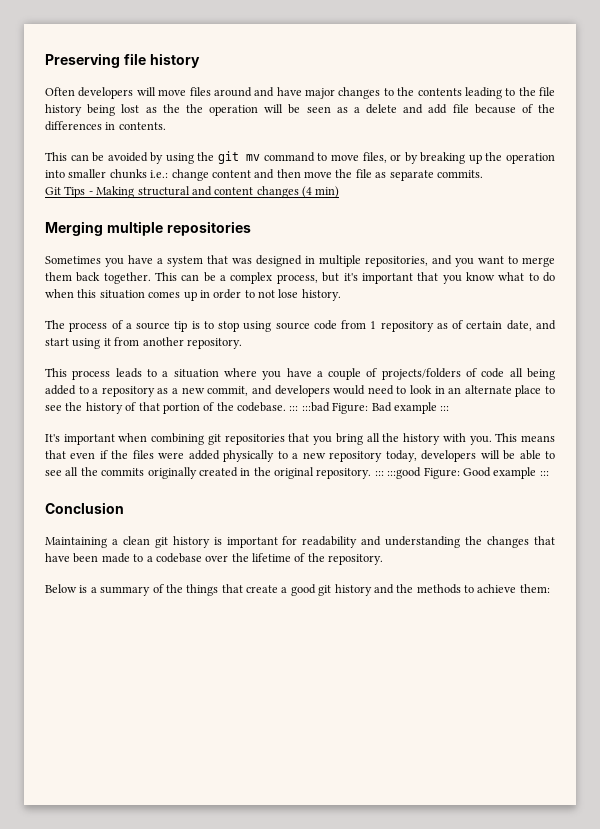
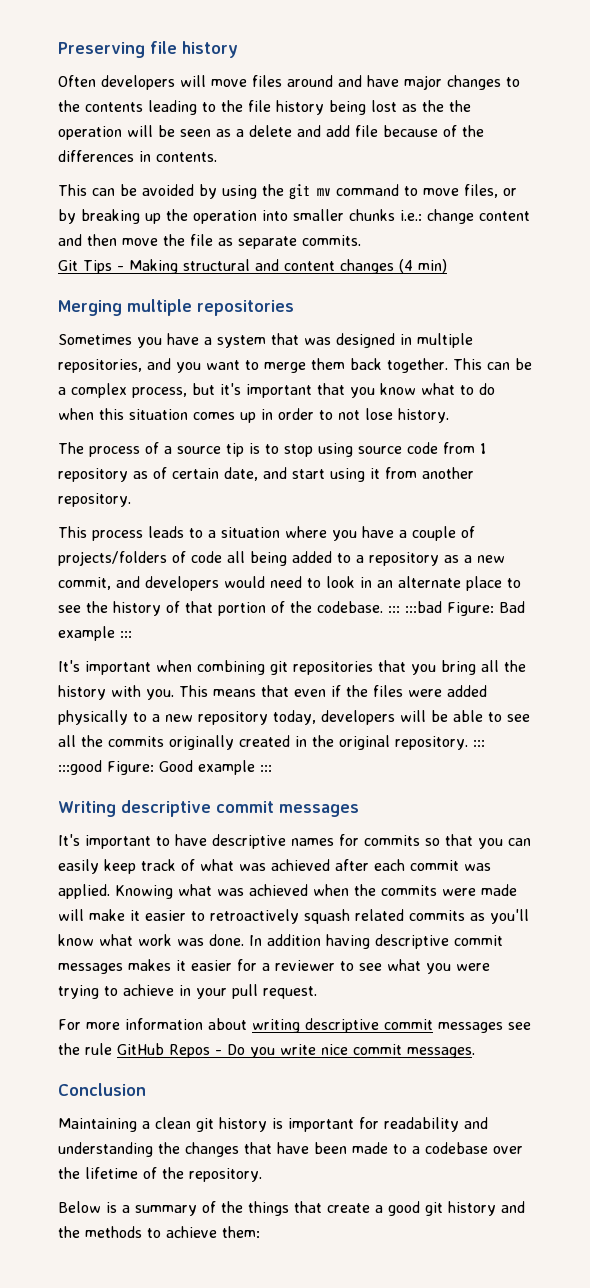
+ Writing descriptive commit messages
+ It's important to have descriptive names for commits so that you can easily keep track of what was achieved after each commit was applied. Knowing what was achieved when the commits were made will make it easier to retroactively squash related commits as you'll know what work was done. In addition having descriptive commit messages makes it easier for a reviewer to see what you were trying to achieve in your pull request.
+ For more information about writing descriptive commit messages see the rule GitHub Repos - Do you write nice commit messages.

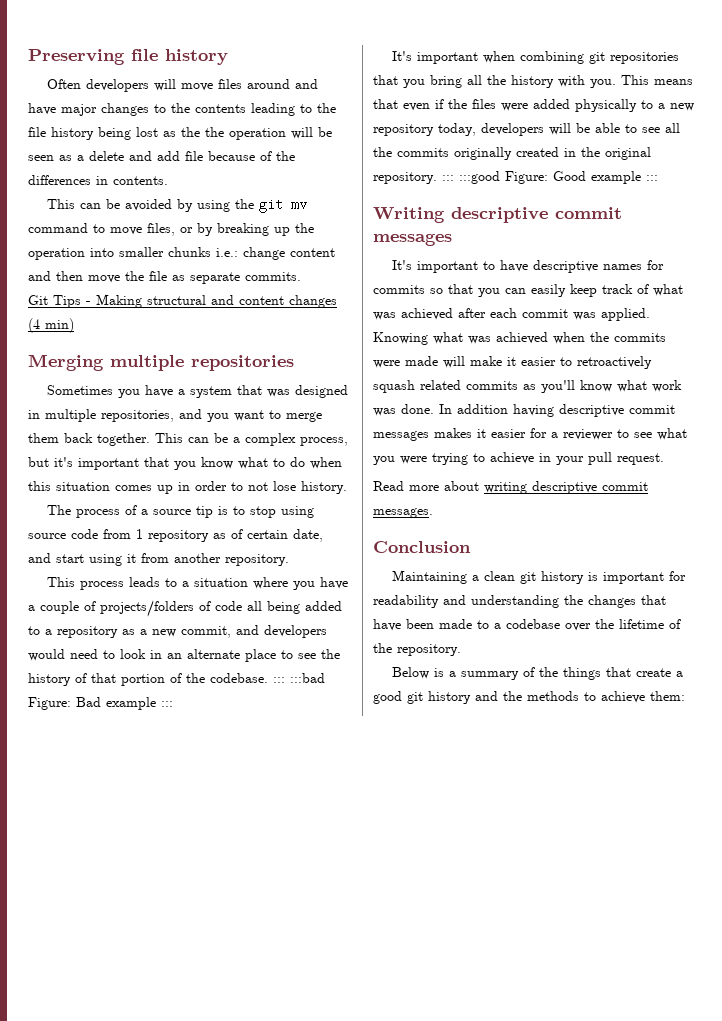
- For more information about writing descriptive commit messages see the rule GitHub Repos - Do you write nice commit messages.
+ Read more about writing descriptive commit messages.

